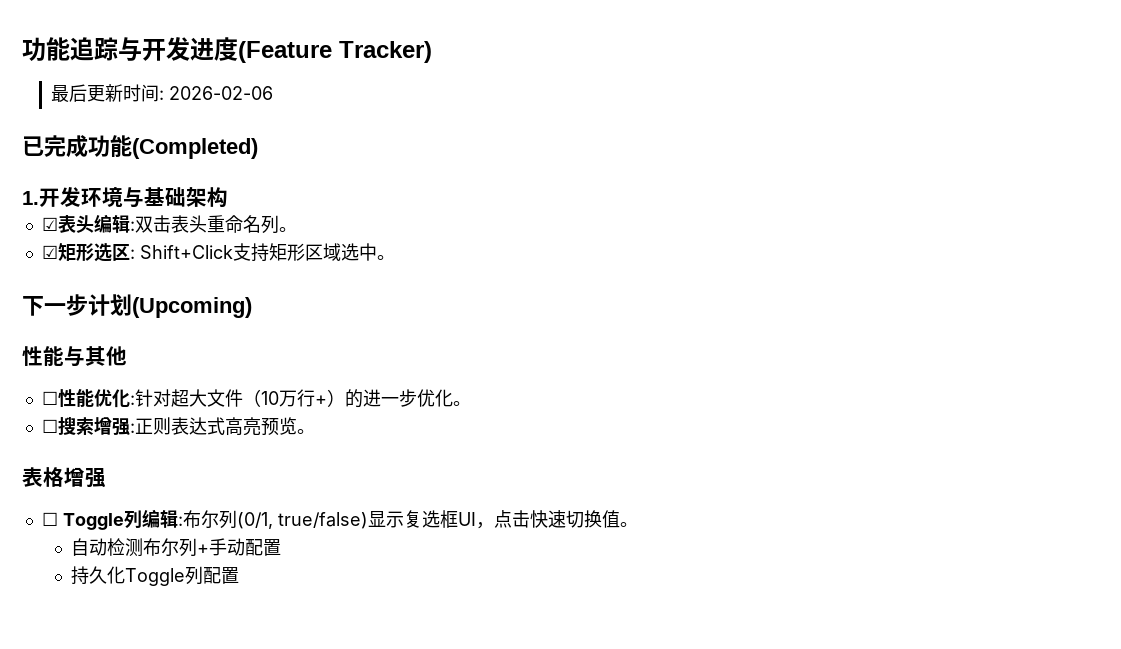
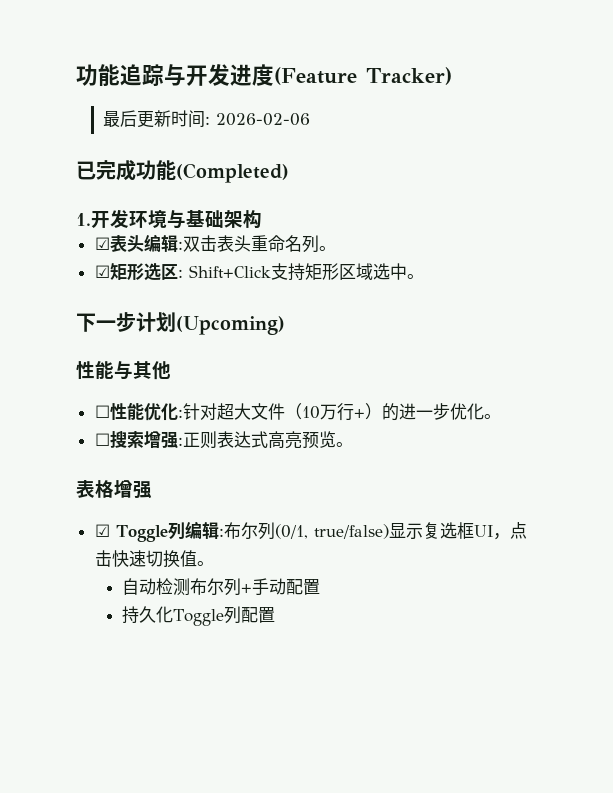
- ☐ Toggle列编辑:布尔列(0/1, true/false)显示复选框UI，点击快速切换值。
+ ☑ Toggle列编辑:布尔列(0/1, true/false)显示复选框UI，点击快速切换值。

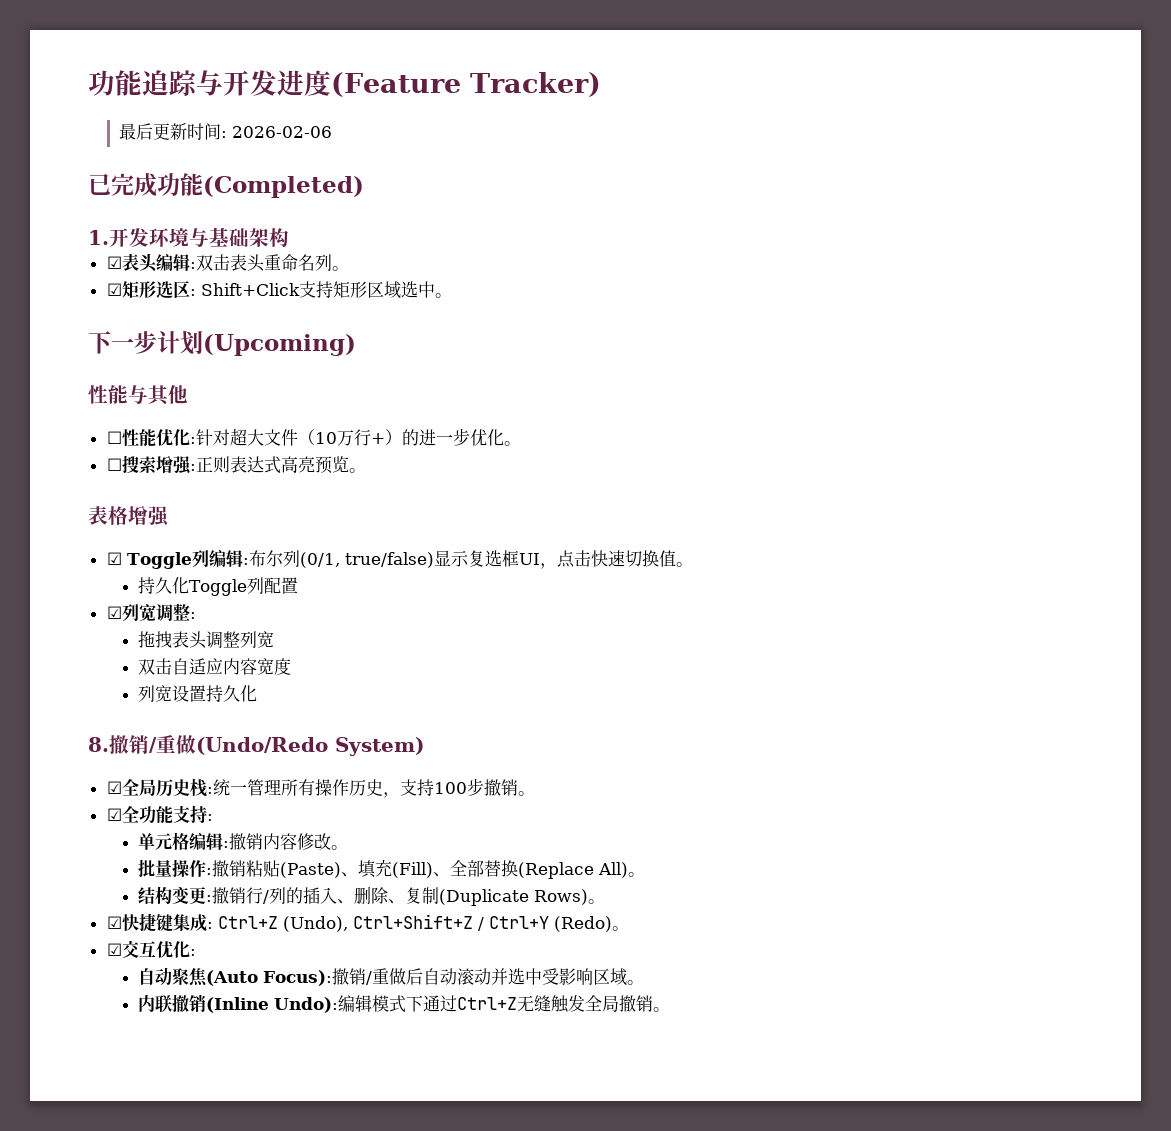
- 自动检测布尔列+手动配置
  持久化Toggle列配置
+ ☑列宽调整:
+ 拖拽表头调整列宽
+ 双击自适应内容宽度
+ 列宽设置持久化
+ 8.撤销/重做(Undo/Redo System)
+ ☑全局历史栈:统一管理所有操作历史，支持100步撤销。
+ ☑全功能支持:
+ 单元格编辑:撤销内容修改。
+ 批量操作:撤销粘贴(Paste)、填充(Fill)、全部替换(Replace All)。
+ 结构变更:撤销行/列的插入、删除、复制(Duplicate Rows)。
+ ☑快捷键集成: Ctrl+Z (Undo), Ctrl+Shift+Z / Ctrl+Y (Redo)。
+ ☑交互优化:
+ 自动聚焦(Auto Focus):撤销/重做后自动滚动并选中受影响区域。
+ 内联撤销(Inline Undo):编辑模式下通过Ctrl+Z无缝触发全局撤销。

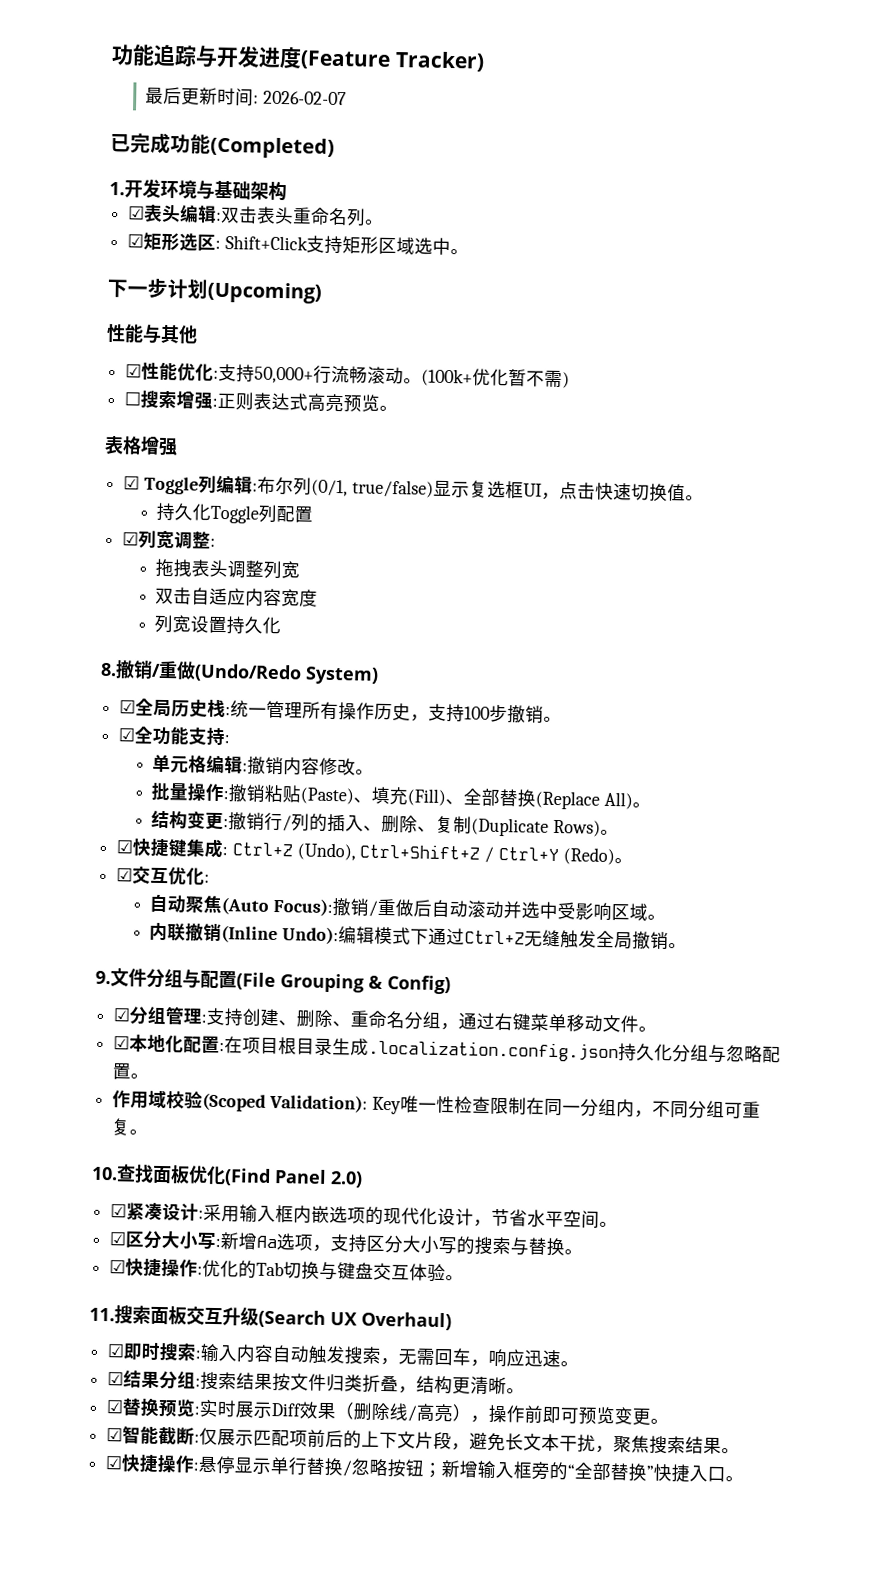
- 最后更新时间: 2026-02-06
+ 最后更新时间: 2026-02-07
- ☐性能优化:针对超大文件（10万行+）的进一步优化。
+ ☑性能优化:支持50,000+行流畅滚动。(100k+优化暂不需)
+ 9.文件分组与配置(File Grouping & Config)
+ ☑分组管理:支持创建、删除、重命名分组，通过右键菜单移动文件。
+ ☑本地化配置:在项目根目录生成.localization.config.json持久化分组与忽略配置。
+ 作用域校验(Scoped Validation): Key唯一性检查限制在同一分组内，不同分组可重复。
+ 10.查找面板优化(Find Panel 2.0)
+ ☑紧凑设计:采用输入框内嵌选项的现代化设计，节省水平空间。
+ ☑区分大小写:新增Aa选项，支持区分大小写的搜索与替换。
+ ☑快捷操作:优化的Tab切换与键盘交互体验。
+ 11.搜索面板交互升级(Search UX Overhaul)
+ ☑即时搜索:输入内容自动触发搜索，无需回车，响应迅速。
+ ☑结果分组:搜索结果按文件归类折叠，结构更清晰。
+ ☑替换预览:实时展示Diff效果（删除线/高亮），操作前即可预览变更。
+ ☑智能截断:仅展示匹配项前后的上下文片段，避免长文本干扰，聚焦搜索结果。
+ ☑快捷操作:悬停显示单行替换/忽略按钮；新增输入框旁的“全部替换”快捷入口。

